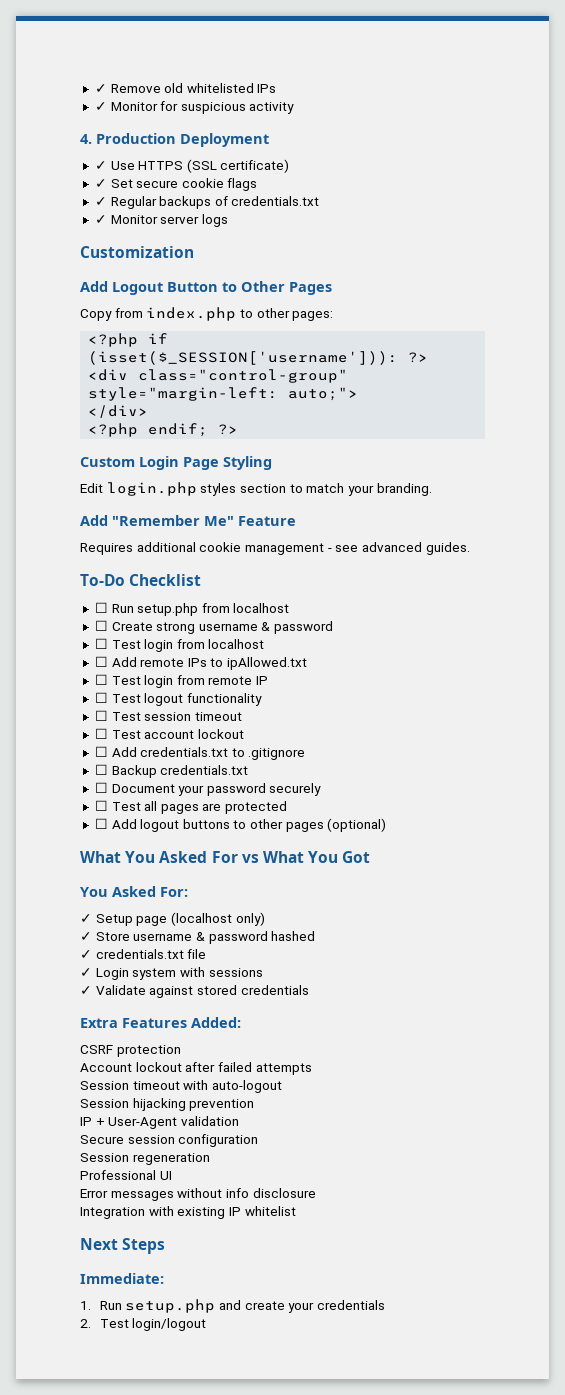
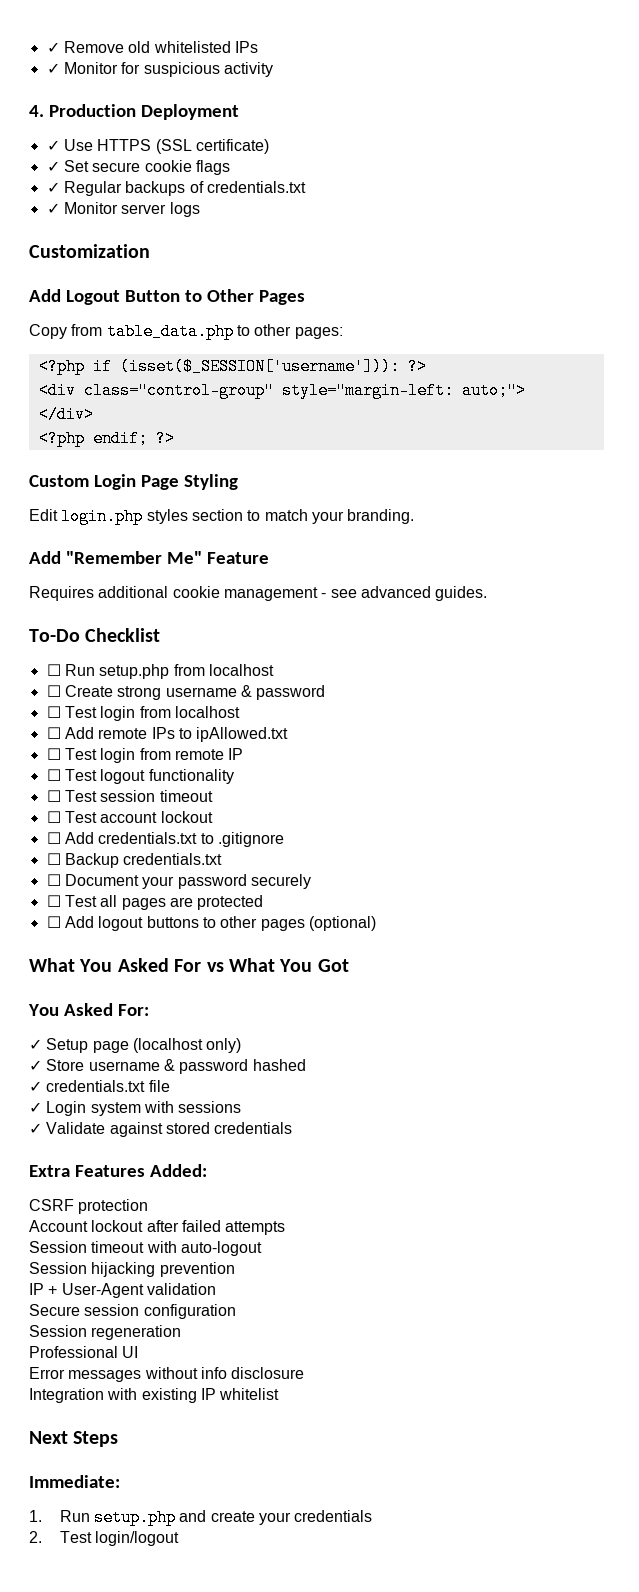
- Copy from index.php to other pages:
+ Copy from table_data.php to other pages:

